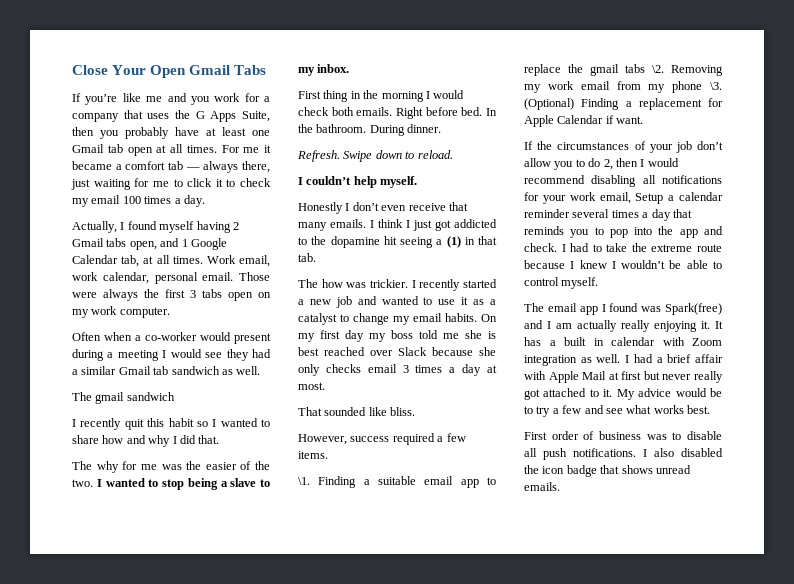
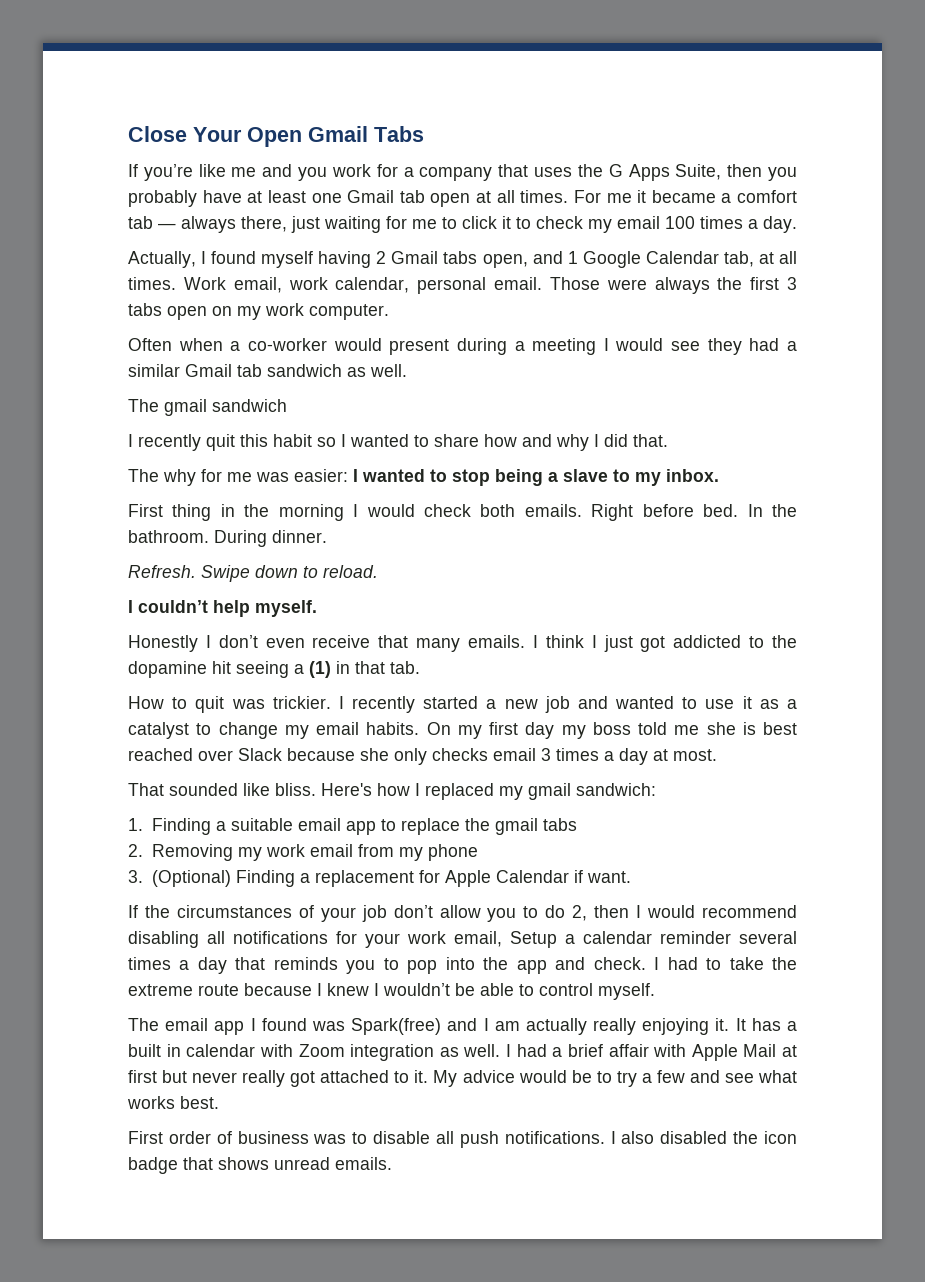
- The why for me was the easier of the two. I wanted to stop being a slave to my inbox.
+ The why for me was easier: I wanted to stop being a slave to my inbox.
- The how was trickier.
+ How to quit was trickier.
- That sounded like bliss.
- However, success required a few items.
- \1. Finding a suitable email app to replace the gmail tabs \2. Removing my work email from my phone \3. (Optional) Finding a replacement for Apple Calendar if want.
+ That sounded like bliss. Here's how I replaced my gmail sandwich:
+ 1. Finding a suitable email app to replace the gmail tabs
+ 2. Removing my work email from my phone
+ 3. (Optional) Finding a replacement for Apple Calendar if want.

